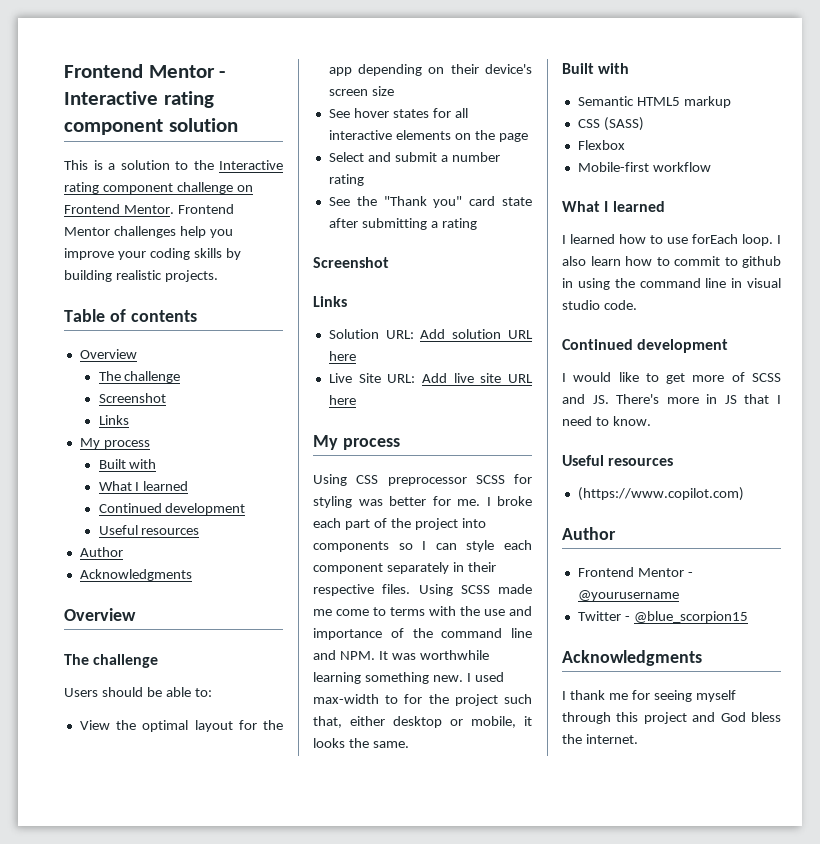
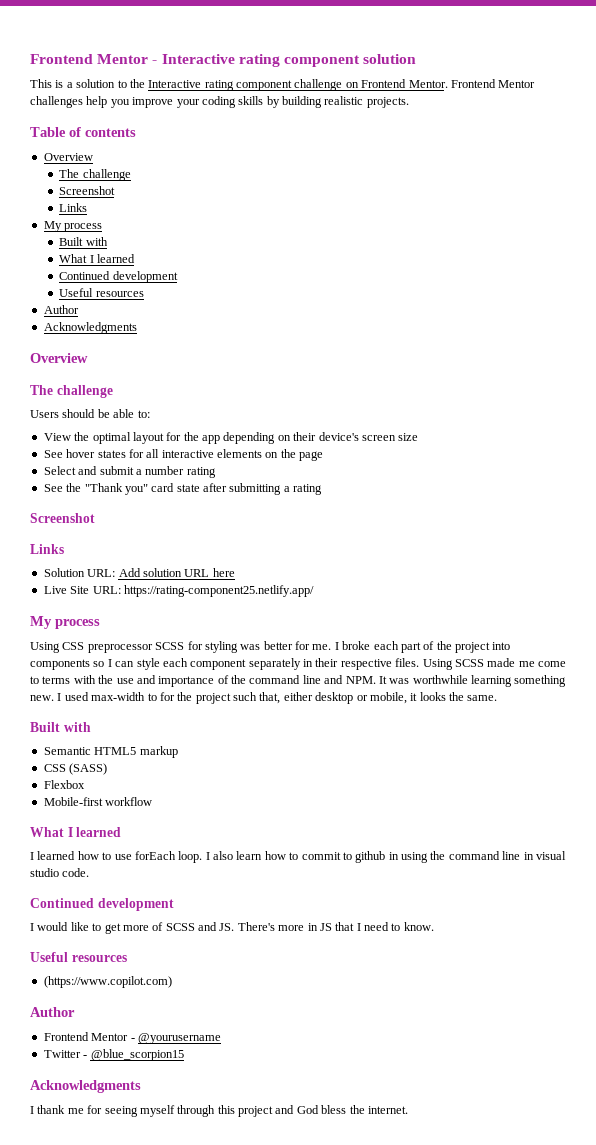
- Live Site URL: Add live site URL here
+ Live Site URL: https://rating-component25.netlify.app/

